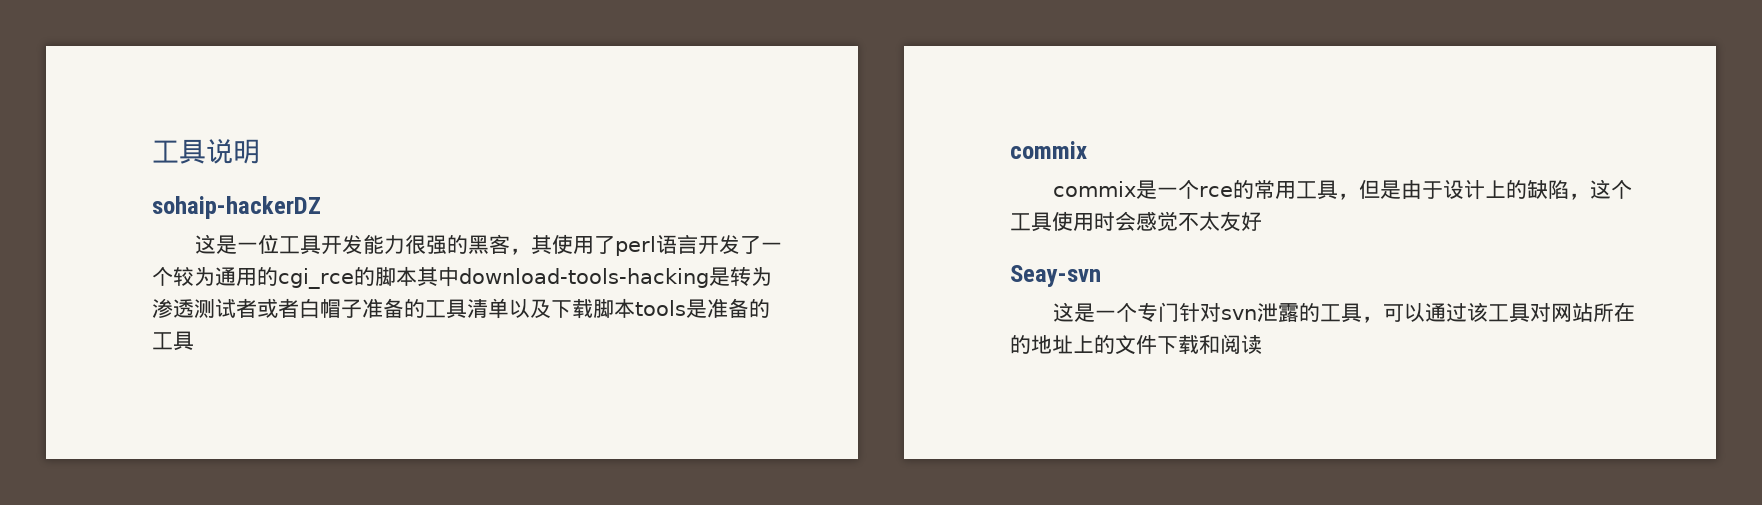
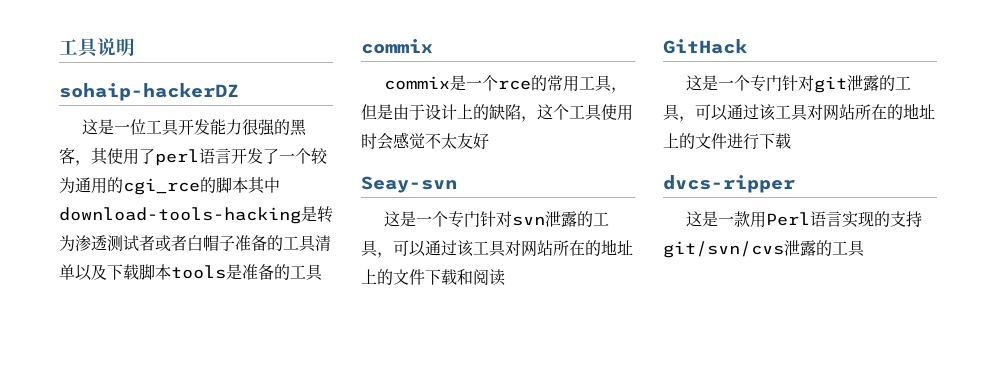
+ GitHack
+ 这是一个专门针对git泄露的工具，可以通过该工具对网站所在的地址上的文件进行下载
+ dvcs-ripper
+ 这是一款用Perl语言实现的支持git/svn/cvs泄露的工具

